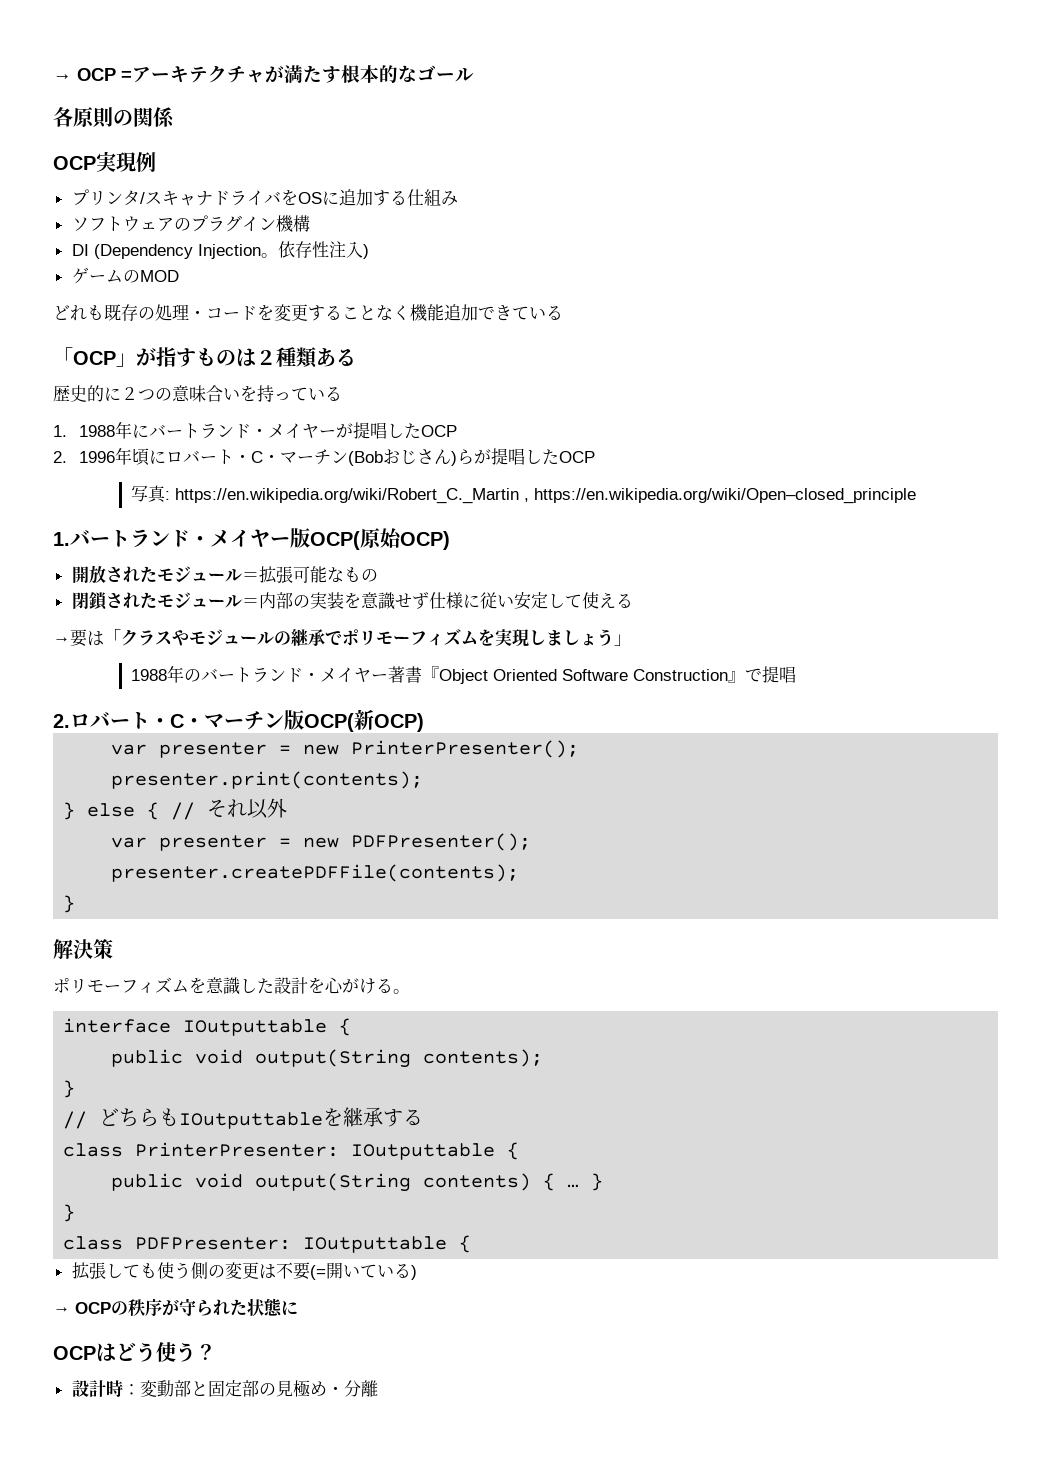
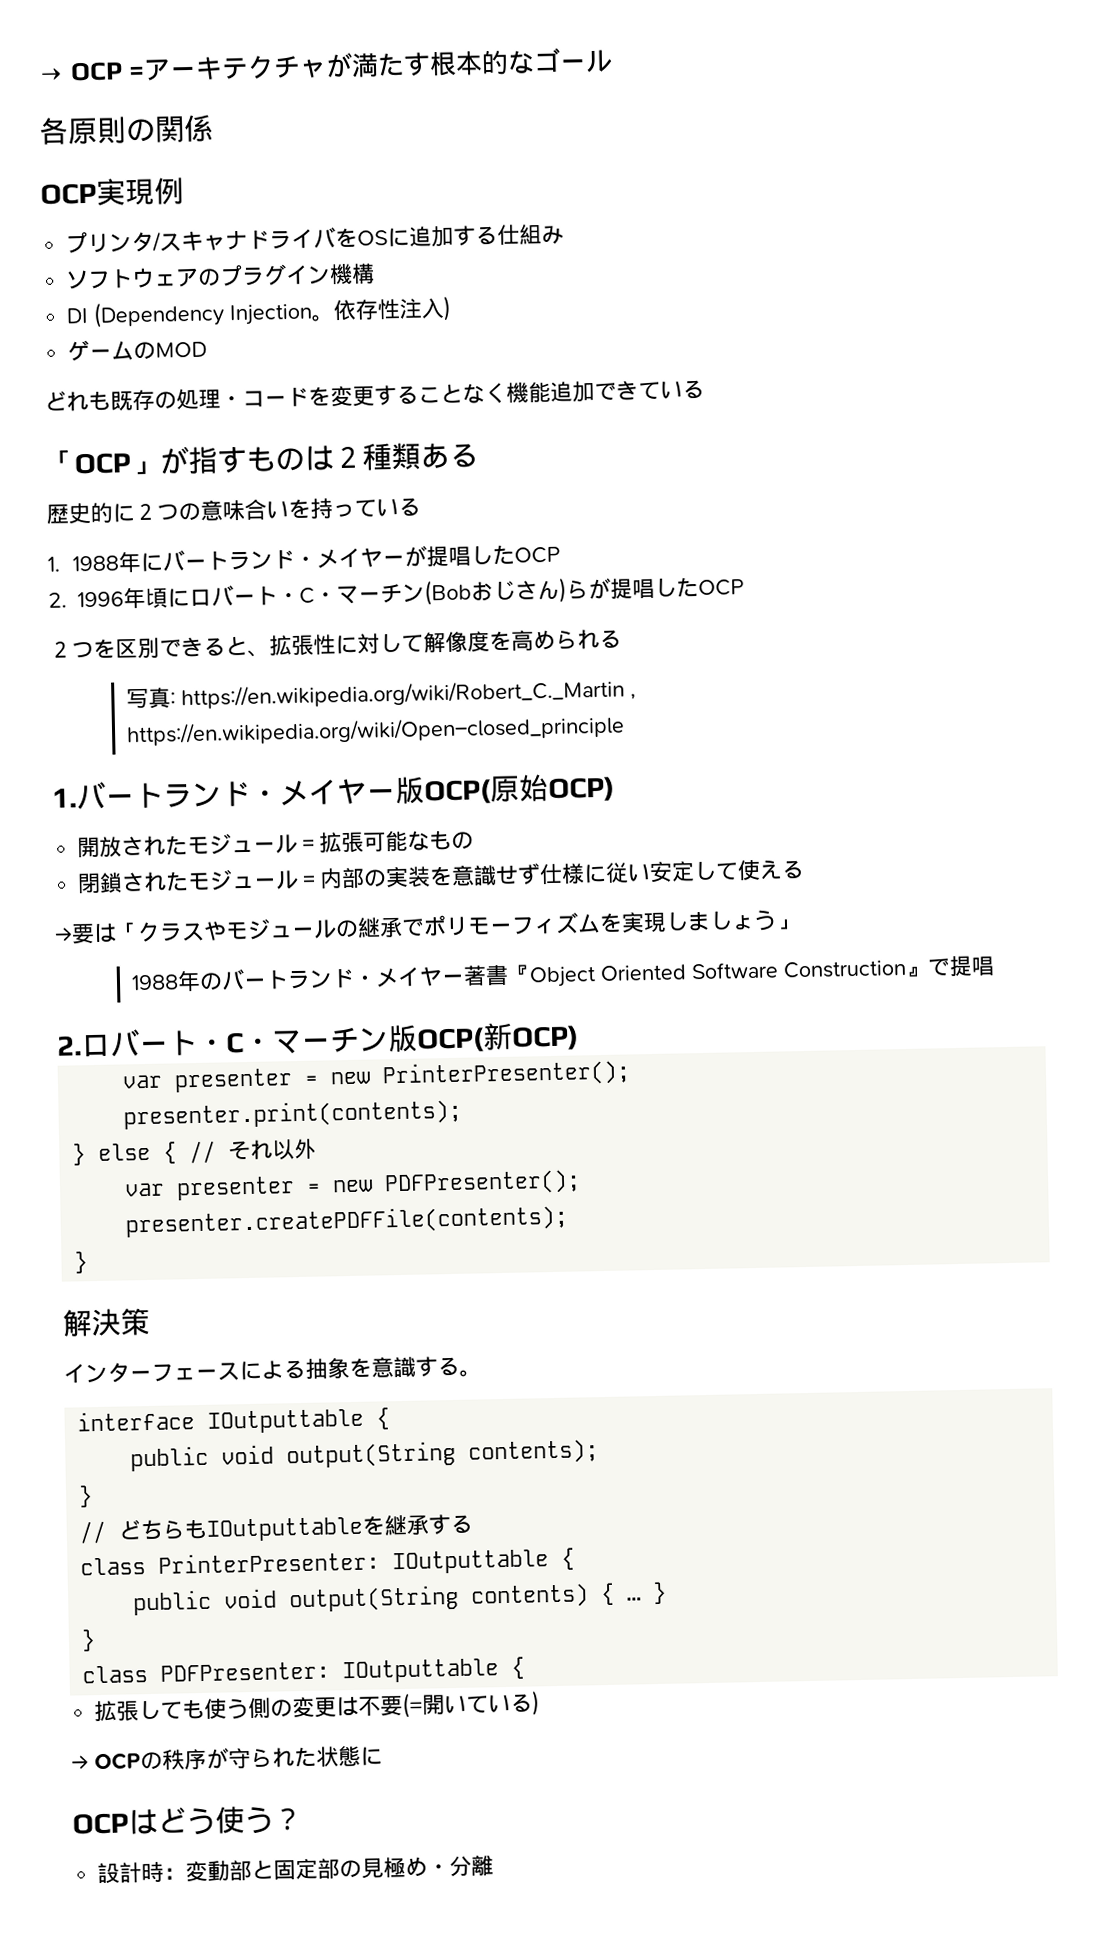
+ ２つを区別できると、拡張性に対して解像度を高められる
- ポリモーフィズムを意識した設計を心がける。
+ インターフェースによる抽象を意識する。

